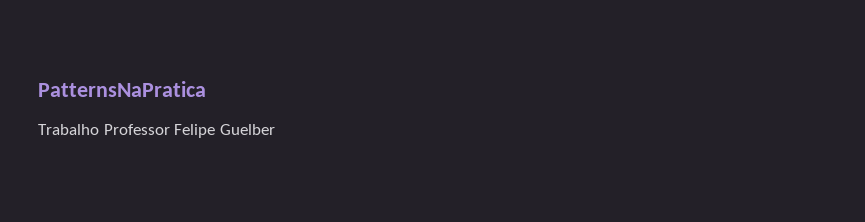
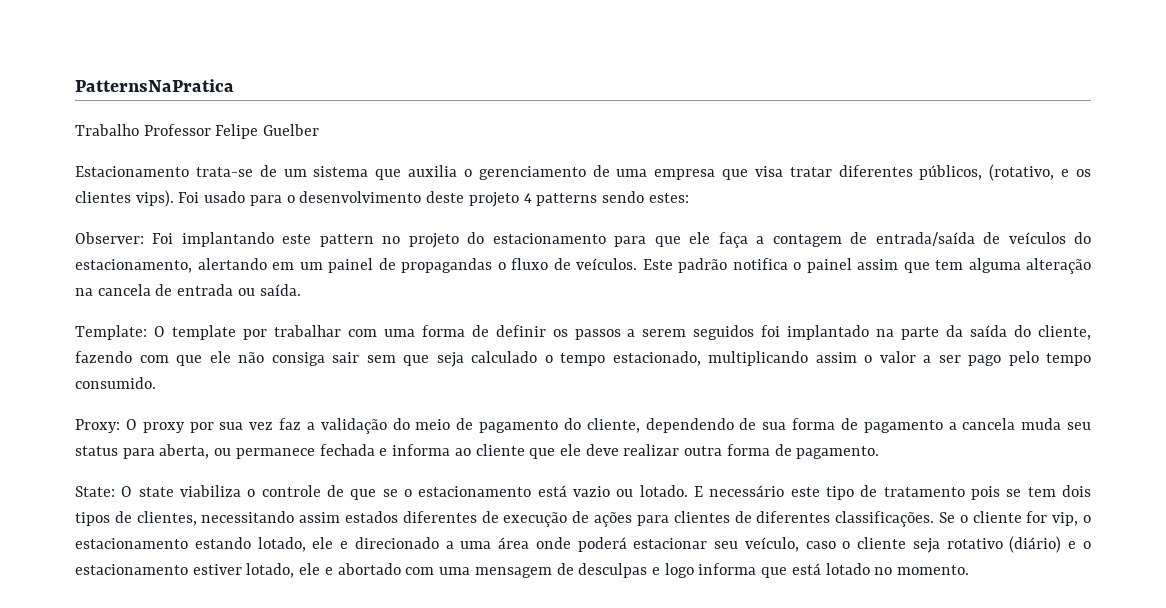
+ Estacionamento trata-se de um sistema que auxilia o gerenciamento de uma empresa que visa tratar diferentes públicos, (rotativo, e os clientes vips). Foi usado para o desenvolvimento deste projeto 4 patterns sendo estes:
+ Observer: Foi implantando este pattern no projeto do estacionamento para que ele faça a contagem de entrada/saída de veículos do estacionamento, alertando em um painel de propagandas o fluxo de veículos. Este padrão notifica o painel assim que tem alguma alteração na cancela de entrada ou saída.
+ Template: O template por trabalhar com uma forma de definir os passos a serem seguidos foi implantado na parte da saída do cliente, fazendo com que ele não consiga sair sem que seja calculado o tempo estacionado, multiplicando assim o valor a ser pago pelo tempo consumido.
+ Proxy: O proxy por sua vez faz a validação do meio de pagamento do cliente, dependendo de sua forma de pagamento a cancela muda seu status para aberta, ou permanece fechada e informa ao cliente que ele deve realizar outra forma de pagamento.
+ State: O state viabiliza o controle de que se o estacionamento está vazio ou lotado. E necessário este tipo de tratamento pois se tem dois tipos de clientes, necessitando assim estados diferentes de execução de ações para clientes de diferentes classificações. Se o cliente for vip, o estacionamento estando lotado, ele e direcionado a uma área onde poderá estacionar seu veículo, caso o cliente seja rotativo (diário) e o estacionamento estiver lotado, ele e abortado com uma mensagem de desculpas e logo informa que está lotado no momento.

